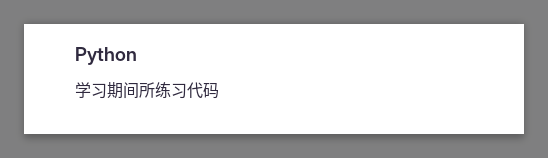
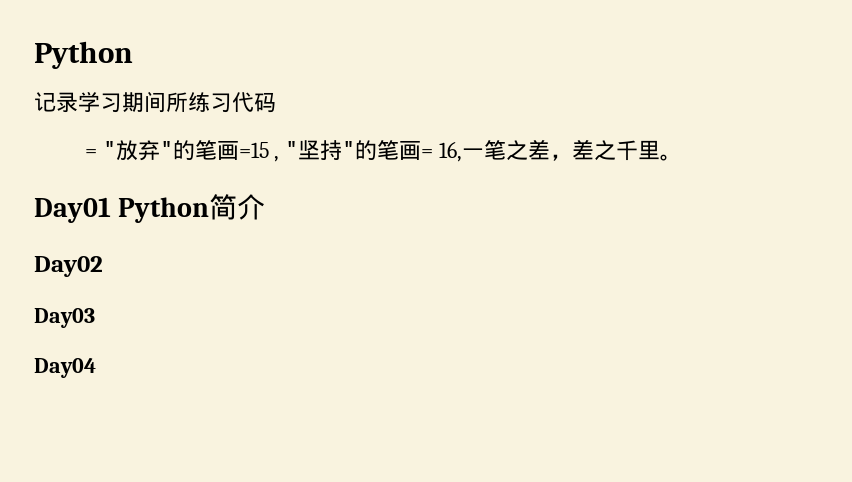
- 学习期间所练习代码
+ 记录学习期间所练习代码
+ = "放弃"的笔画=15 , "坚持"的笔画= 16,一笔之差，差之千里。
+ Day01 Python简介
+ Day02
+ Day03
+ Day04

